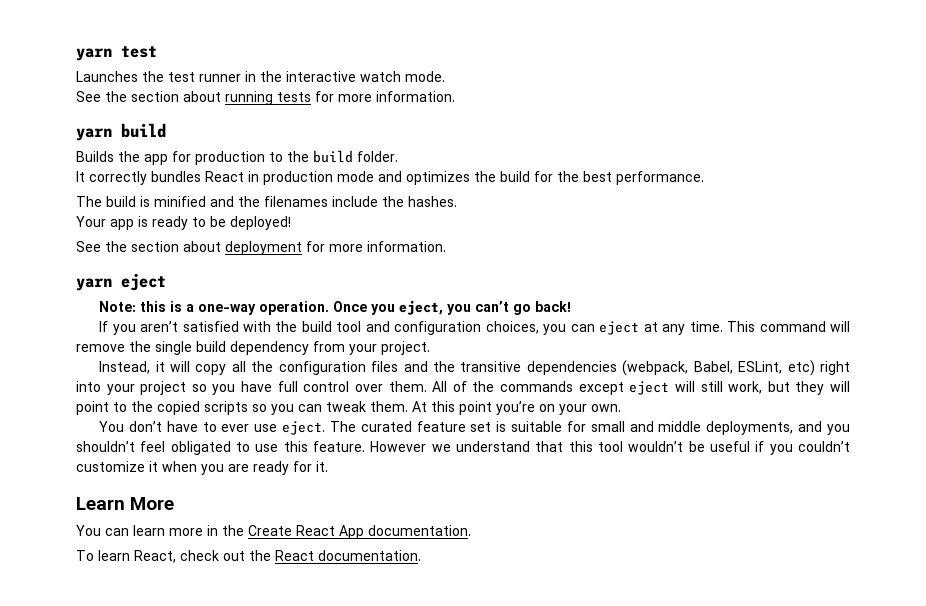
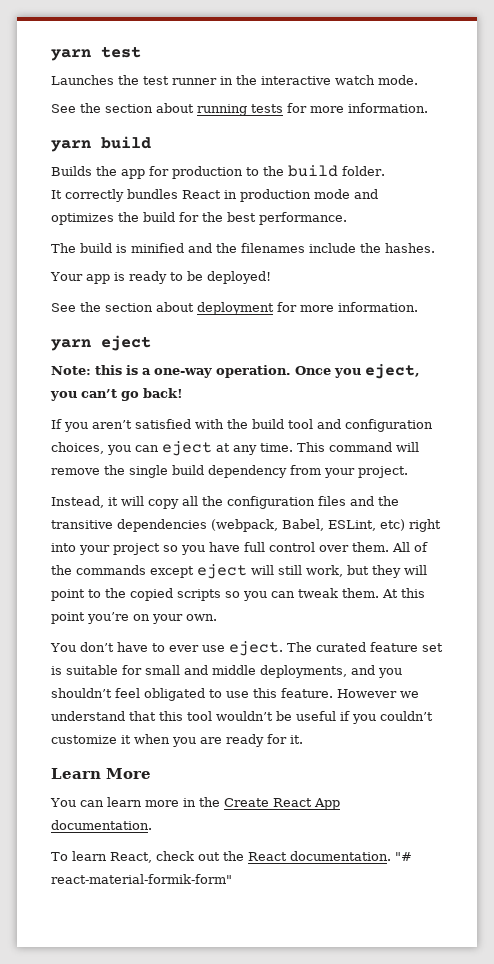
+ "# react-material-formik-form"

